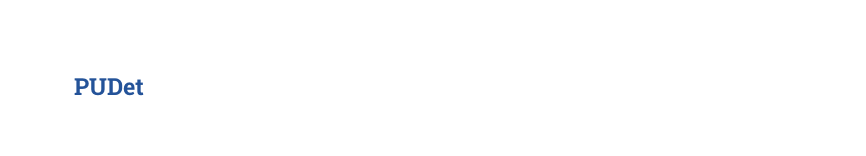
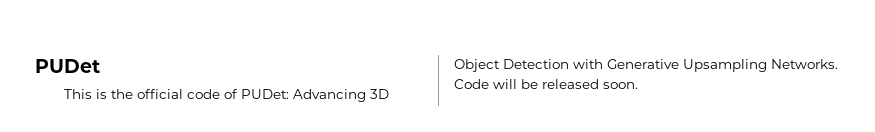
+ This is the official code of PUDet: Advancing 3D Object Detection with Generative Upsampling Networks. Code will be released soon.

